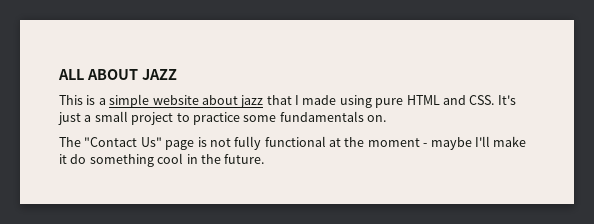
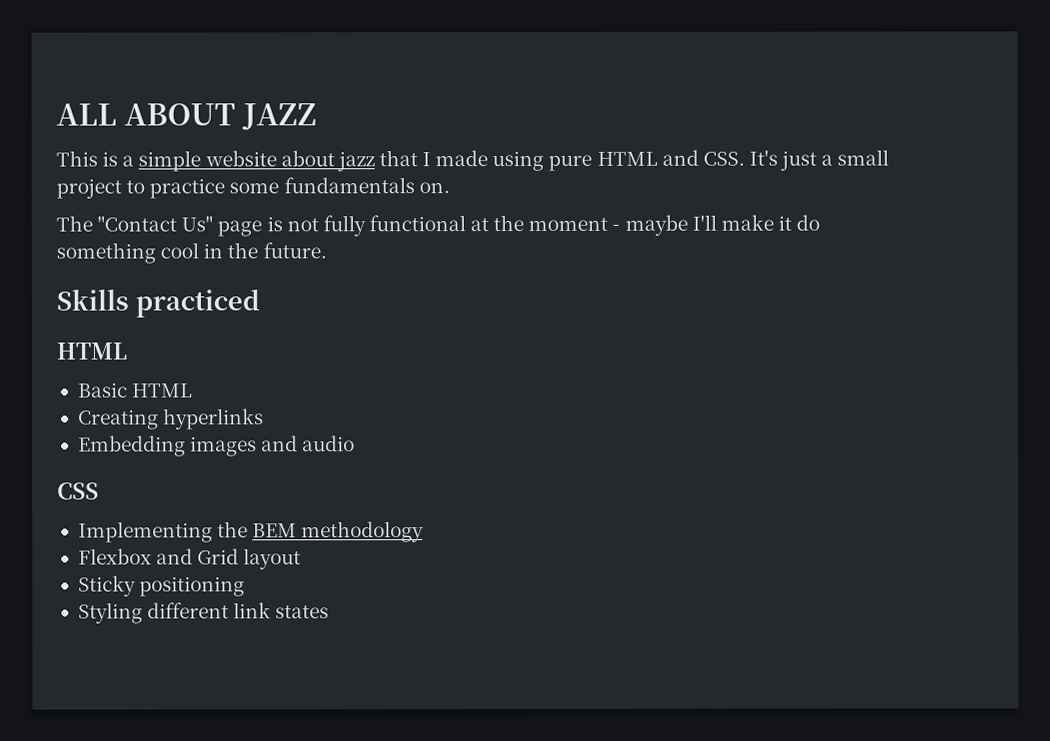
+ Skills practiced
+ HTML
+ Basic HTML
+ Creating hyperlinks
+ Embedding images and audio
+ CSS
+ Implementing the BEM methodology
+ Flexbox and Grid layout
+ Sticky positioning
+ Styling different link states

